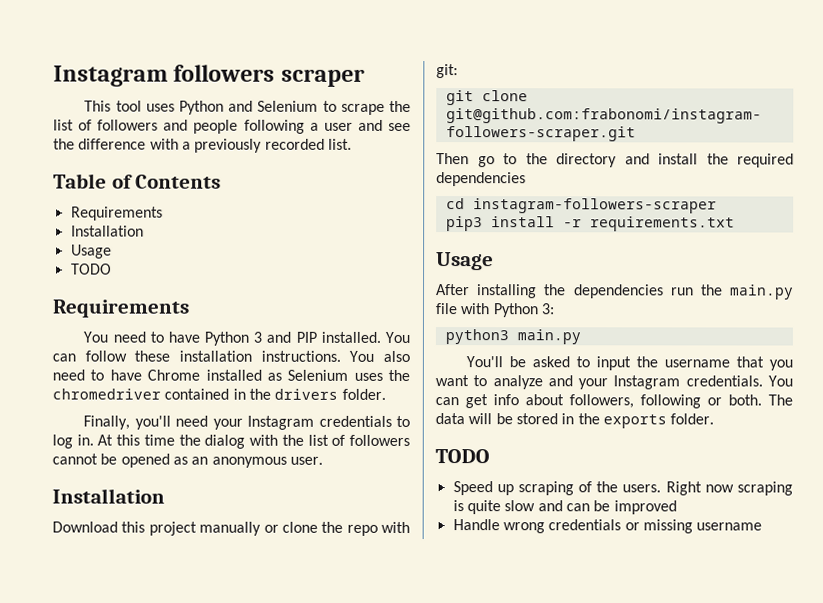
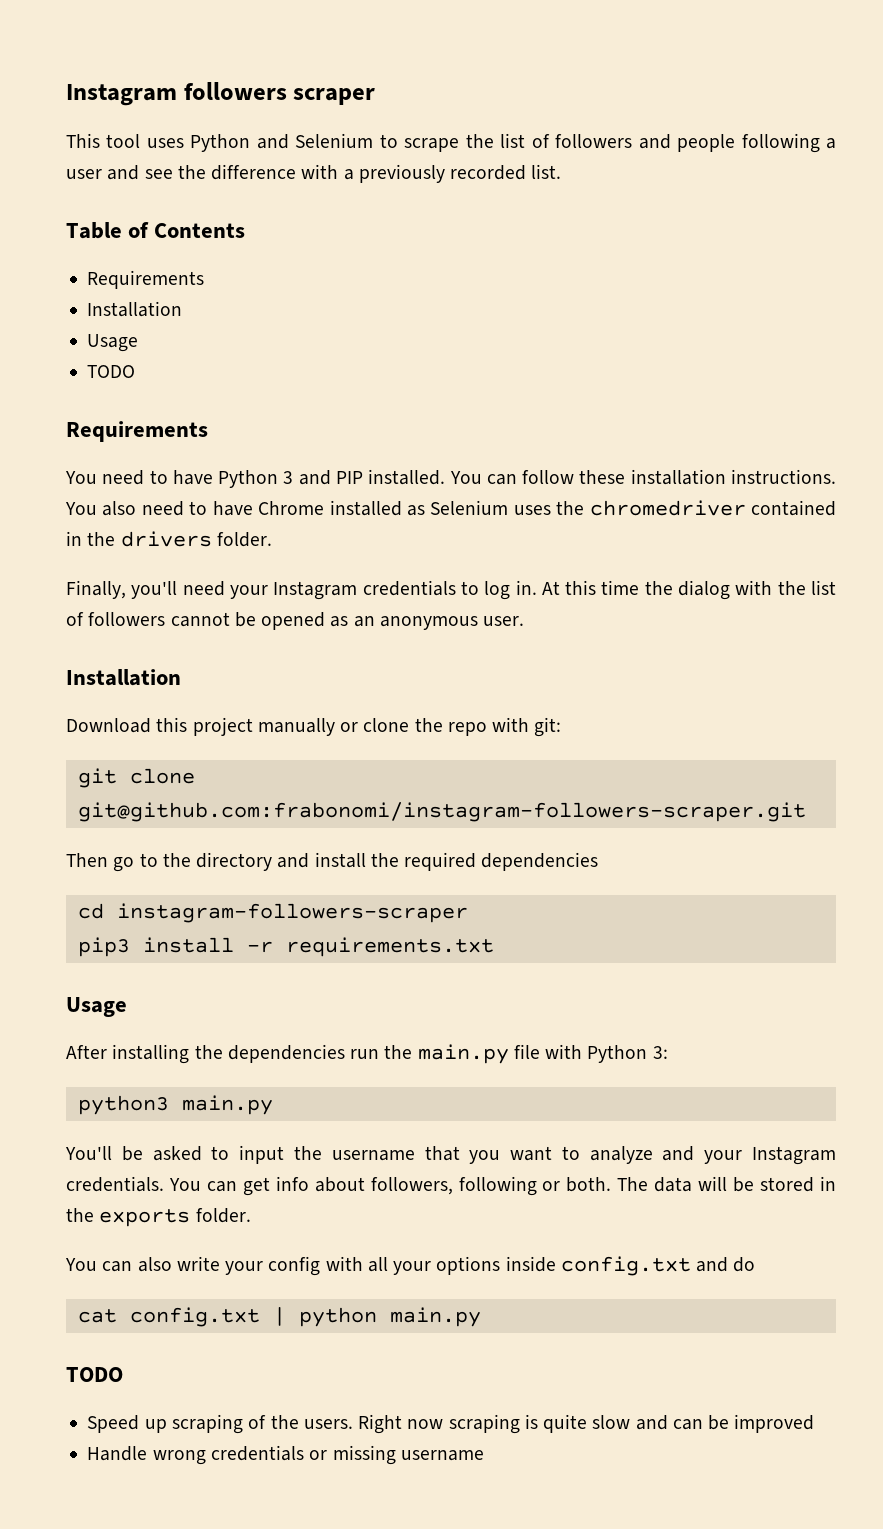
+ You can also write your config with all your options inside config.txt and do
+ cat config.txt | python main.py

